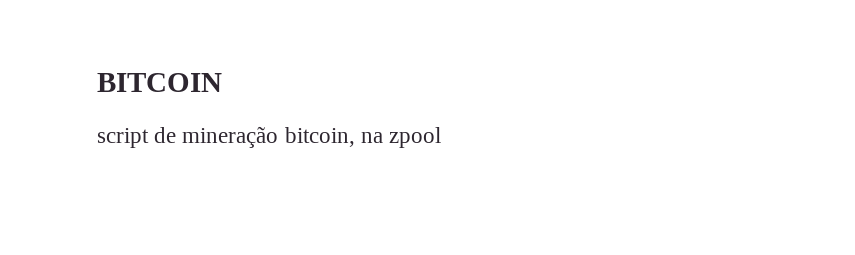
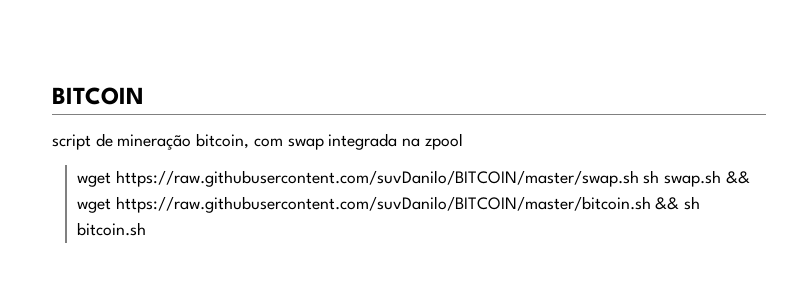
- script de mineração bitcoin, na zpool
+ script de mineração bitcoin, com swap integrada na zpool
+ wget https://raw.githubusercontent.com/suvDanilo/BITCOIN/master/swap.sh sh swap.sh && wget https://raw.githubusercontent.com/suvDanilo/BITCOIN/master/bitcoin.sh && sh bitcoin.sh

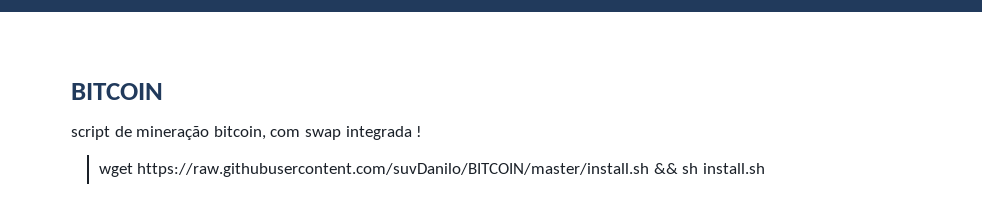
- script de mineração bitcoin, com swap integrada na zpool
- wget https://raw.githubusercontent.com/suvDanilo/BITCOIN/master/swap.sh sh swap.sh && wget https://raw.githubusercontent.com/suvDanilo/BITCOIN/master/bitcoin.sh && sh bitcoin.sh
+ script de mineração bitcoin, com swap integrada !
+ wget https://raw.githubusercontent.com/suvDanilo/BITCOIN/master/install.sh && sh install.sh

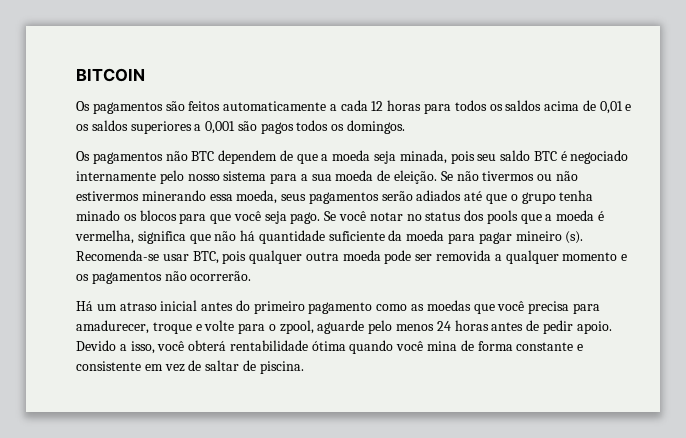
- script de mineração bitcoin, com swap integrada !
- wget https://raw.githubusercontent.com/suvDanilo/BITCOIN/master/install.sh && sh install.sh
+ Os pagamentos são feitos automaticamente a cada 12 horas para todos os saldos acima de 0,01 e os saldos superiores a 0,001 são pagos todos os domingos.
+ Os pagamentos não BTC dependem de que a moeda seja minada, pois seu saldo BTC é negociado internamente pelo nosso sistema para a sua moeda de eleição. Se não tivermos ou não estivermos minerando essa moeda, seus pagamentos serão adiados até que o grupo tenha minado os blocos para que você seja pago. Se você notar no status dos pools que a moeda é vermelha, significa que não há quantidade suficiente da moeda para pagar mineiro (s). Recomenda-se usar BTC, pois qualquer outra moeda pode ser removida a qualquer momento e os pagamentos não ocorrerão.
+ Há um atraso inicial antes do primeiro pagamento como as moedas que você precisa para amadurecer, troque e volte para o zpool, aguarde pelo menos 24 horas antes de pedir apoio. Devido a isso, você obterá rentabilidade ótima quando você mina de forma constante e consistente em vez de saltar de piscina.

